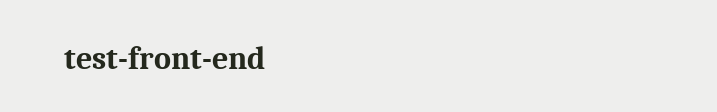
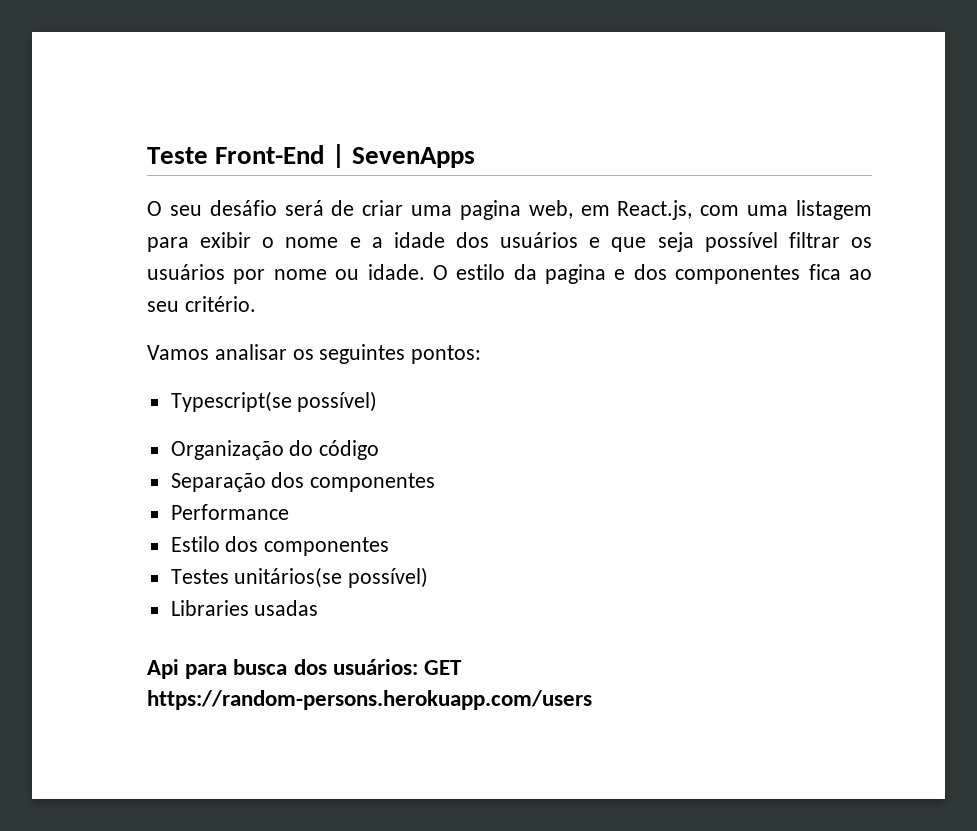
- test-front-end
+ Teste Front-End | SevenApps
+ O seu desáfio será de criar uma pagina web, em React.js, com uma listagem para exibir o nome e a idade dos usuários e que seja possível filtrar os usuários por nome ou idade. O estilo da pagina e dos componentes fica ao seu critério.
+ Vamos analisar os seguintes pontos:
+ Typescript(se possível)
+ Organização do código
+ Separação dos componentes
+ Performance
+ Estilo dos componentes
+ Testes unitários(se possível)
+ Libraries usadas
+ Api para busca dos usuários: GET https://random-persons.herokuapp.com/users

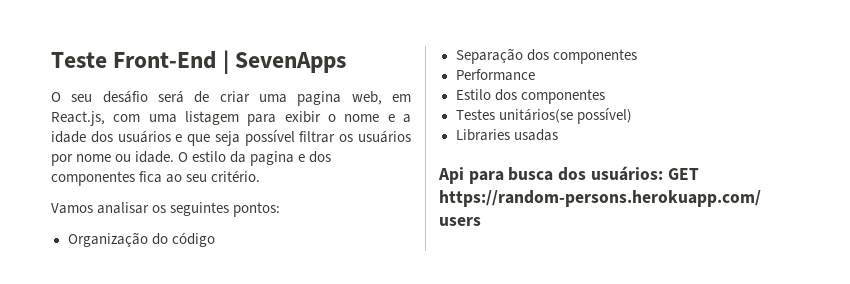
- Typescript(se possível)

